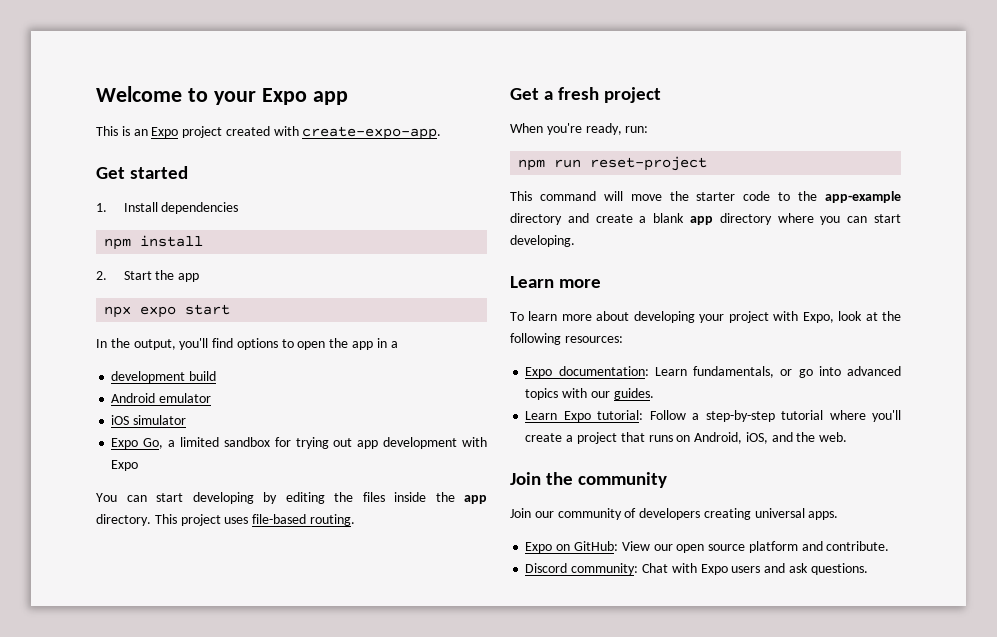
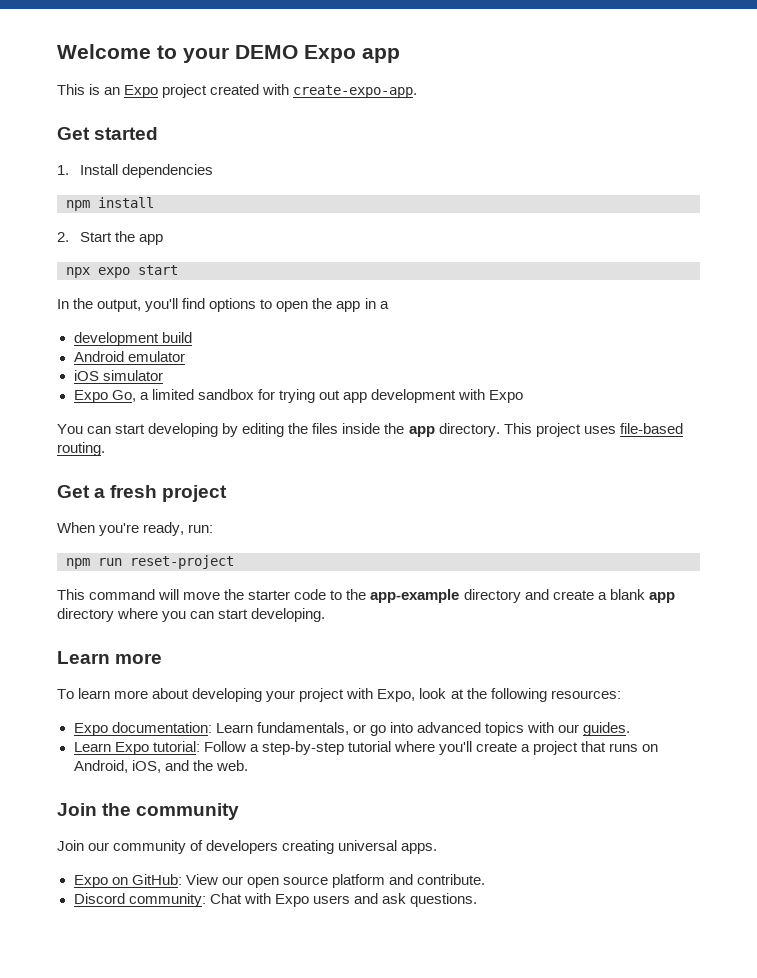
- Welcome to your Expo app
+ Welcome to your DEMO Expo app

